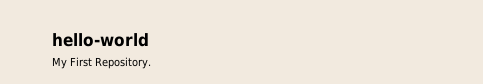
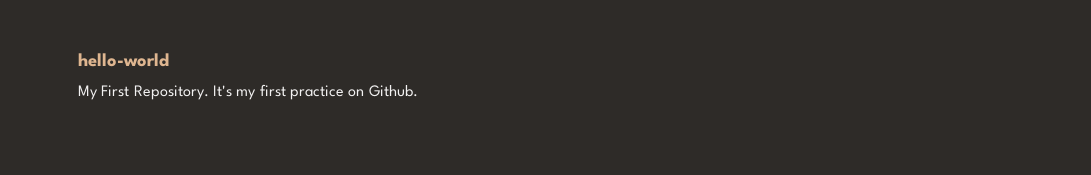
+ It's my first practice on Github.

